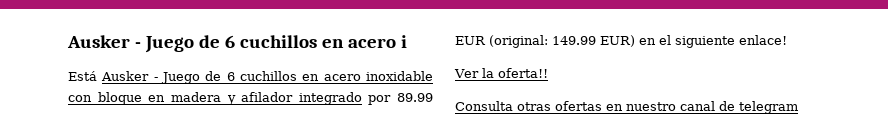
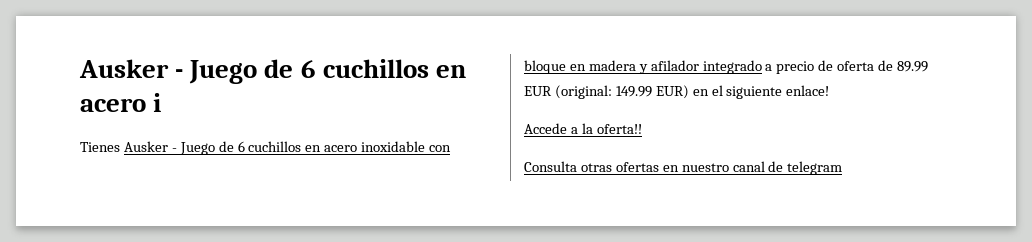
- Está Ausker - Juego de 6 cuchillos en acero inoxidable con bloque en madera y afilador integrado por 89.99 EUR (original: 149.99 EUR) en el siguiente enlace!
+ Tienes Ausker - Juego de 6 cuchillos en acero inoxidable con bloque en madera y afilador integrado a precio de oferta de 89.99 EUR (original: 149.99 EUR) en el siguiente enlace!
- Ver la oferta!!
+ Accede a la oferta!!

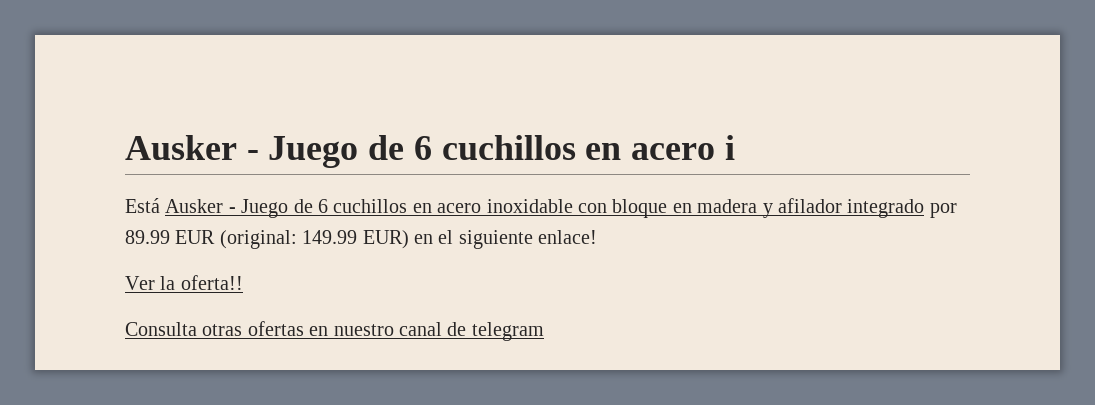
- Tienes Ausker - Juego de 6 cuchillos en acero inoxidable con bloque en madera y afilador integrado a precio de oferta de 89.99 EUR (original: 149.99 EUR) en el siguiente enlace!
+ Está Ausker - Juego de 6 cuchillos en acero inoxidable con bloque en madera y afilador integrado por 89.99 EUR (original: 149.99 EUR) en el siguiente enlace!
- Accede a la oferta!!
+ Ver la oferta!!

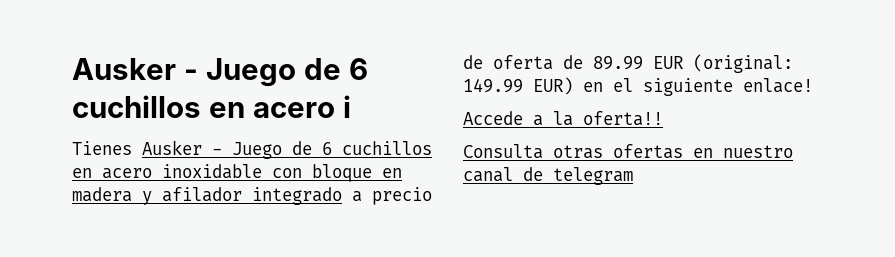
- Está Ausker - Juego de 6 cuchillos en acero inoxidable con bloque en madera y afilador integrado por 89.99 EUR (original: 149.99 EUR) en el siguiente enlace!
+ Tienes Ausker - Juego de 6 cuchillos en acero inoxidable con bloque en madera y afilador integrado a precio de oferta de 89.99 EUR (original: 149.99 EUR) en el siguiente enlace!
- Ver la oferta!!
+ Accede a la oferta!!

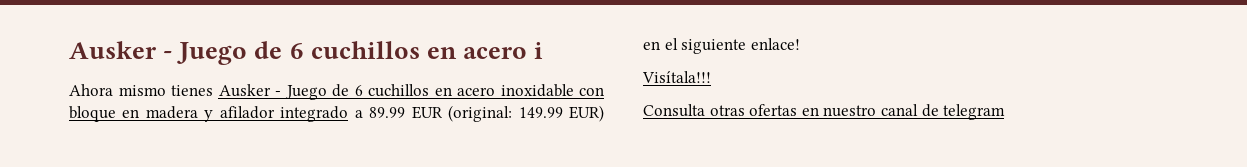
- Tienes Ausker - Juego de 6 cuchillos en acero inoxidable con bloque en madera y afilador integrado a precio de oferta de 89.99 EUR (original: 149.99 EUR) en el siguiente enlace!
+ Ahora mismo tienes Ausker - Juego de 6 cuchillos en acero inoxidable con bloque en madera y afilador integrado a 89.99 EUR (original: 149.99 EUR) en el siguiente enlace!
- Accede a la oferta!!
+ Visítala!!!

